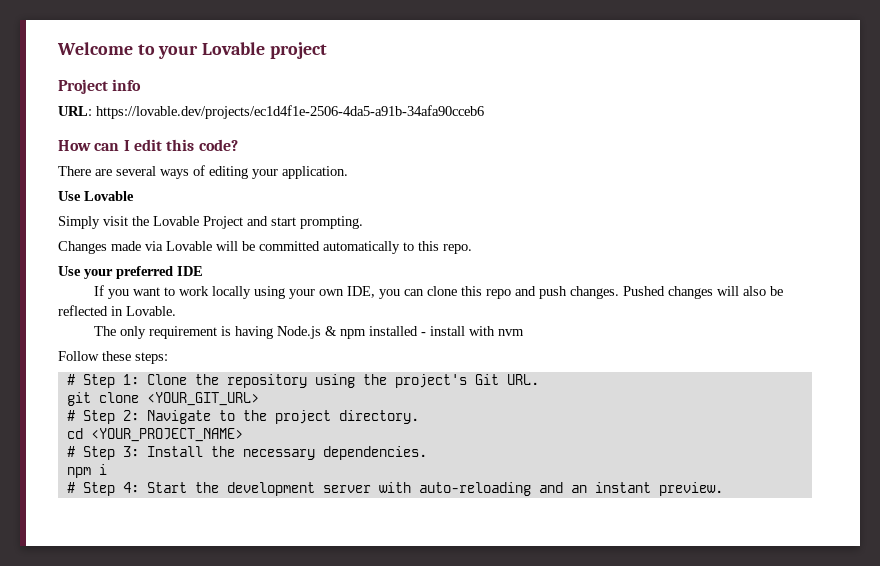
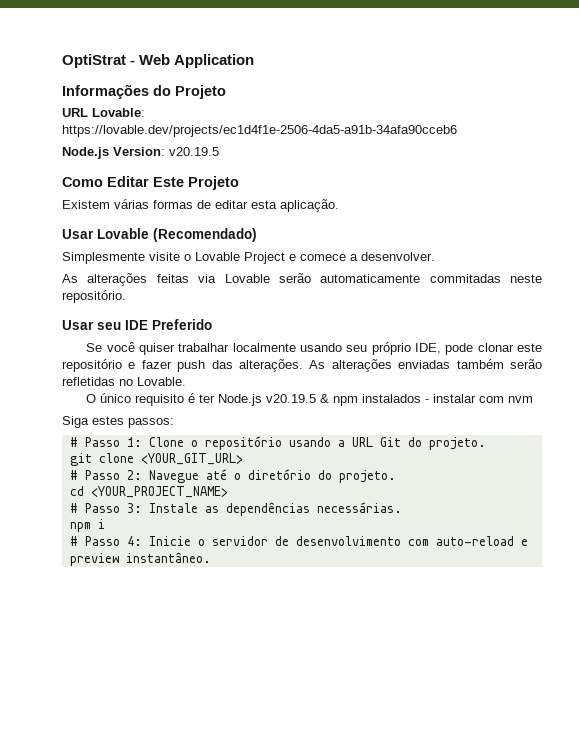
- Welcome to your Lovable project
- Project info
- URL: https://lovable.dev/projects/ec1d4f1e-2506-4da5-a91b-34afa90cceb6
- How can I edit this code?
- There are several ways of editing your application.
- Use Lovable
- Simply visit the Lovable Project and start prompting.
- Changes made via Lovable will be committed automatically to this repo.
- Use your preferred IDE
- If you want to work locally using your own IDE, you can clone this repo and push changes. Pushed changes will also be reflected in Lovable.
- The only requirement is having Node.js & npm installed - install with nvm
- Follow these steps:
- # Step 1: Clone the repository using the project's Git URL.
+ OptiStrat - Web Application
+ Informações do Projeto
+ URL Lovable: https://lovable.dev/projects/ec1d4f1e-2506-4da5-a91b-34afa90cceb6
+ Node.js Version: v20.19.5
+ Como Editar Este Projeto
+ Existem várias formas de editar esta aplicação.
+ Usar Lovable (Recomendado)
+ Simplesmente visite o Lovable Project e comece a desenvolver.
+ As alterações feitas via Lovable serão automaticamente commitadas neste repositório.
+ Usar seu IDE Preferido
+ Se você quiser trabalhar localmente usando seu próprio IDE, pode clonar este repositório e fazer push das alterações. As alterações enviadas também serão refletidas no Lovable.
+ O único requisito é ter Node.js v20.19.5 & npm instalados - instalar com nvm
+ Siga estes passos:
+ # Passo 1: Clone o repositório usando a URL Git do projeto.
  git clone <YOUR_GIT_URL>
- # Step 2: Navigate to the project directory.
+ # Passo 2: Navegue até o diretório do projeto.
  cd <YOUR_PROJECT_NAME>
- # Step 3: Install the necessary dependencies.
+ # Passo 3: Instale as dependências necessárias.
  npm i
- # Step 4: Start the development server with auto-reloading and an instant preview.
+ # Passo 4: Inicie o servidor de desenvolvimento com auto-reload e preview instantâneo.

